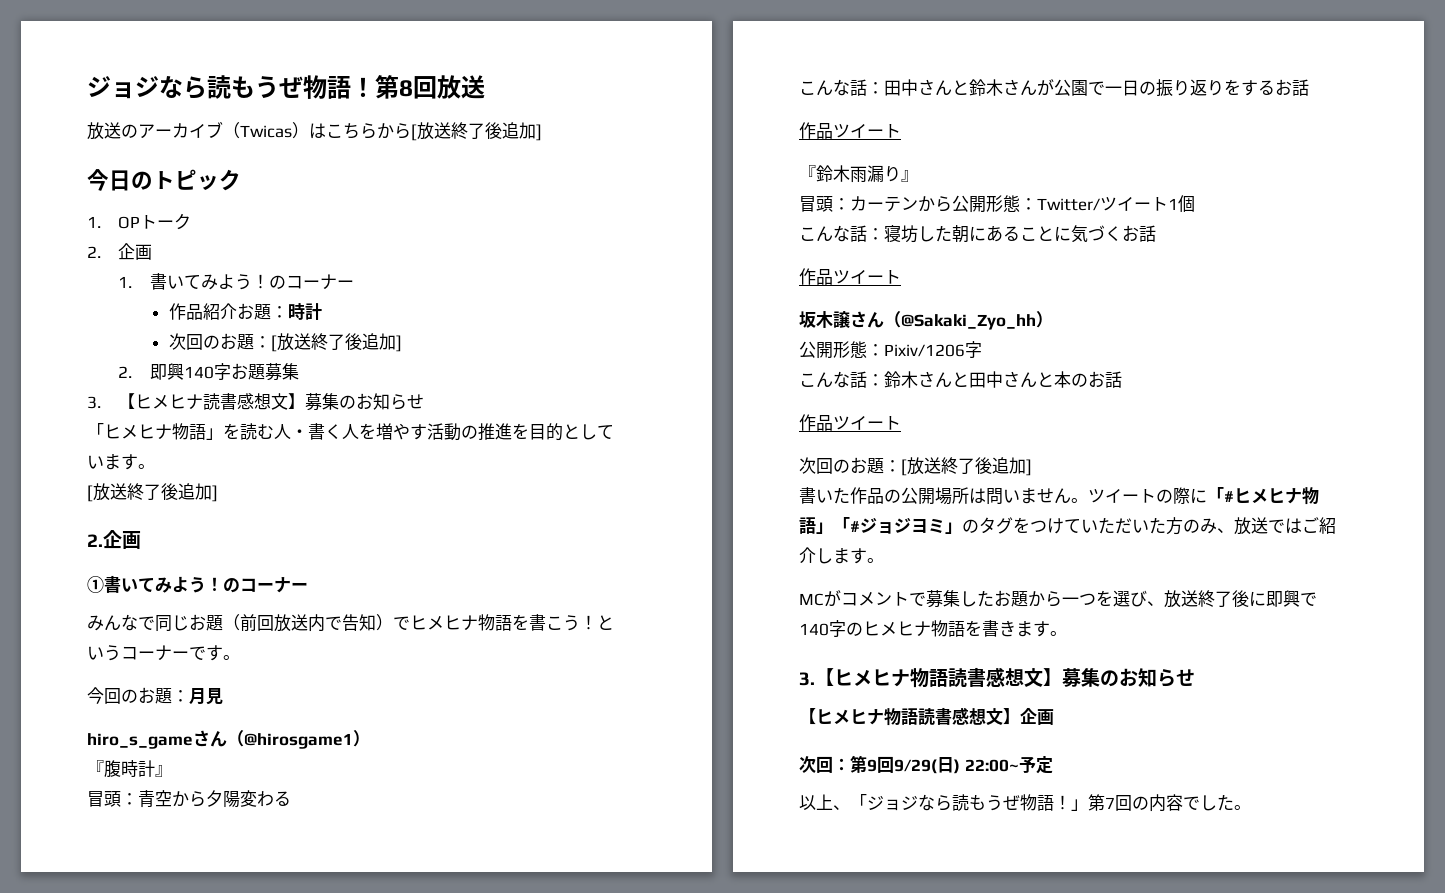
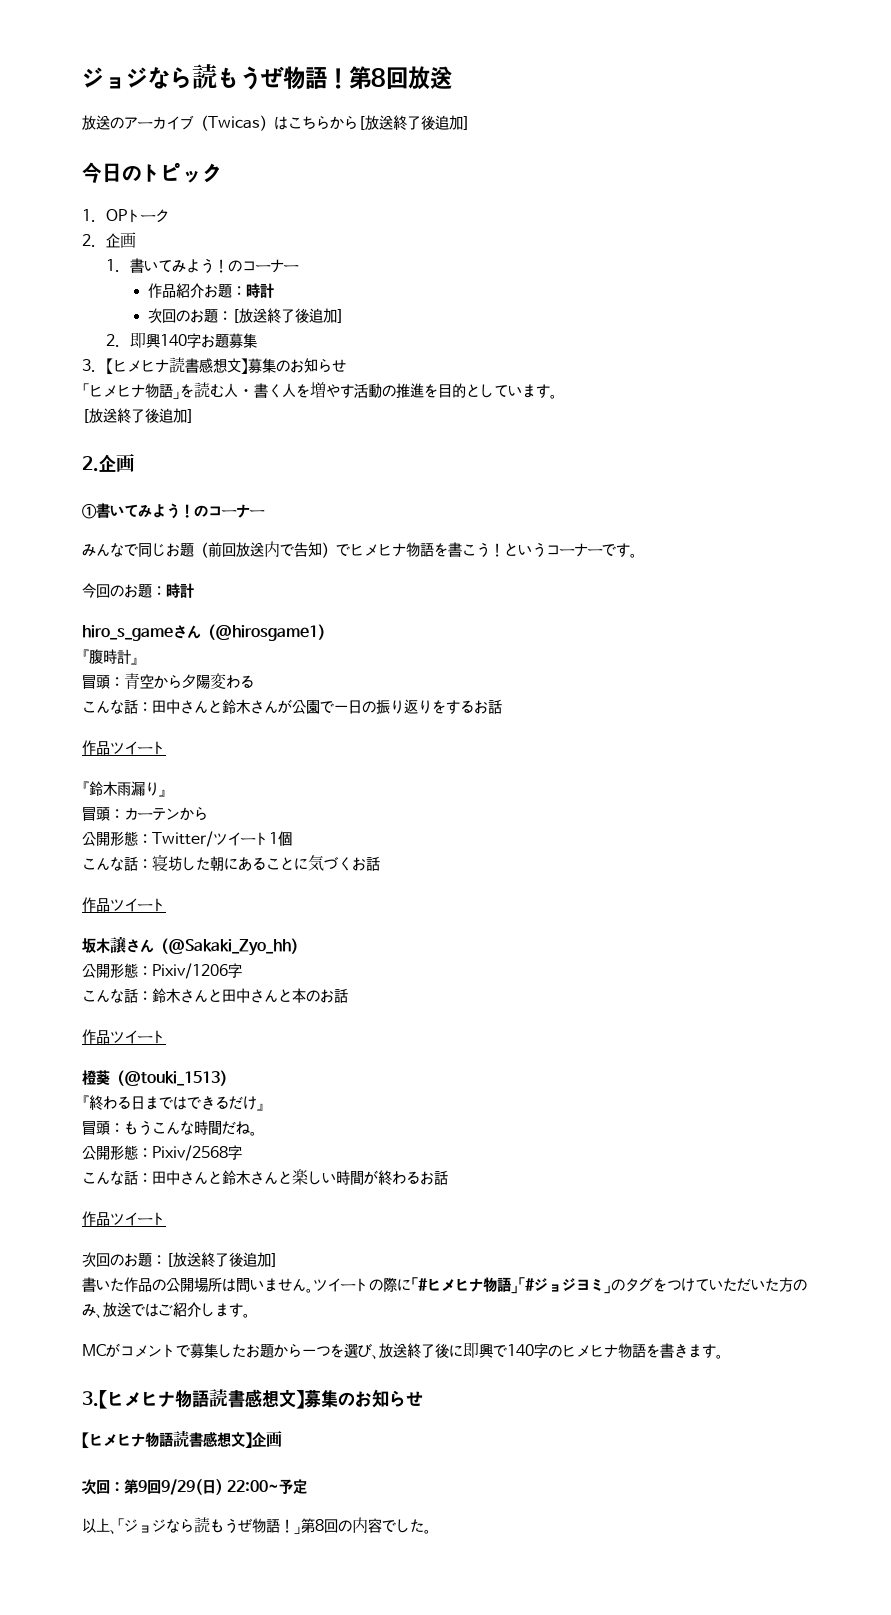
- 今回のお題：月見
+ 今回のお題：時計
- 冒頭：カーテンから公開形態：Twitter/ツイート1個
+ 冒頭：カーテンから
+ 公開形態：Twitter/ツイート1個
+ 橙葵（@touki_1513）
+ 『終わる日まではできるだけ』
+ 冒頭：もうこんな時間だね。
+ 公開形態：Pixiv/2568字
+ こんな話：田中さんと鈴木さんと楽しい時間が終わるお話
+ 作品ツイート
- 以上、「ジョジなら読もうぜ物語！」第7回の内容でした。
+ 以上、「ジョジなら読もうぜ物語！」第8回の内容でした。

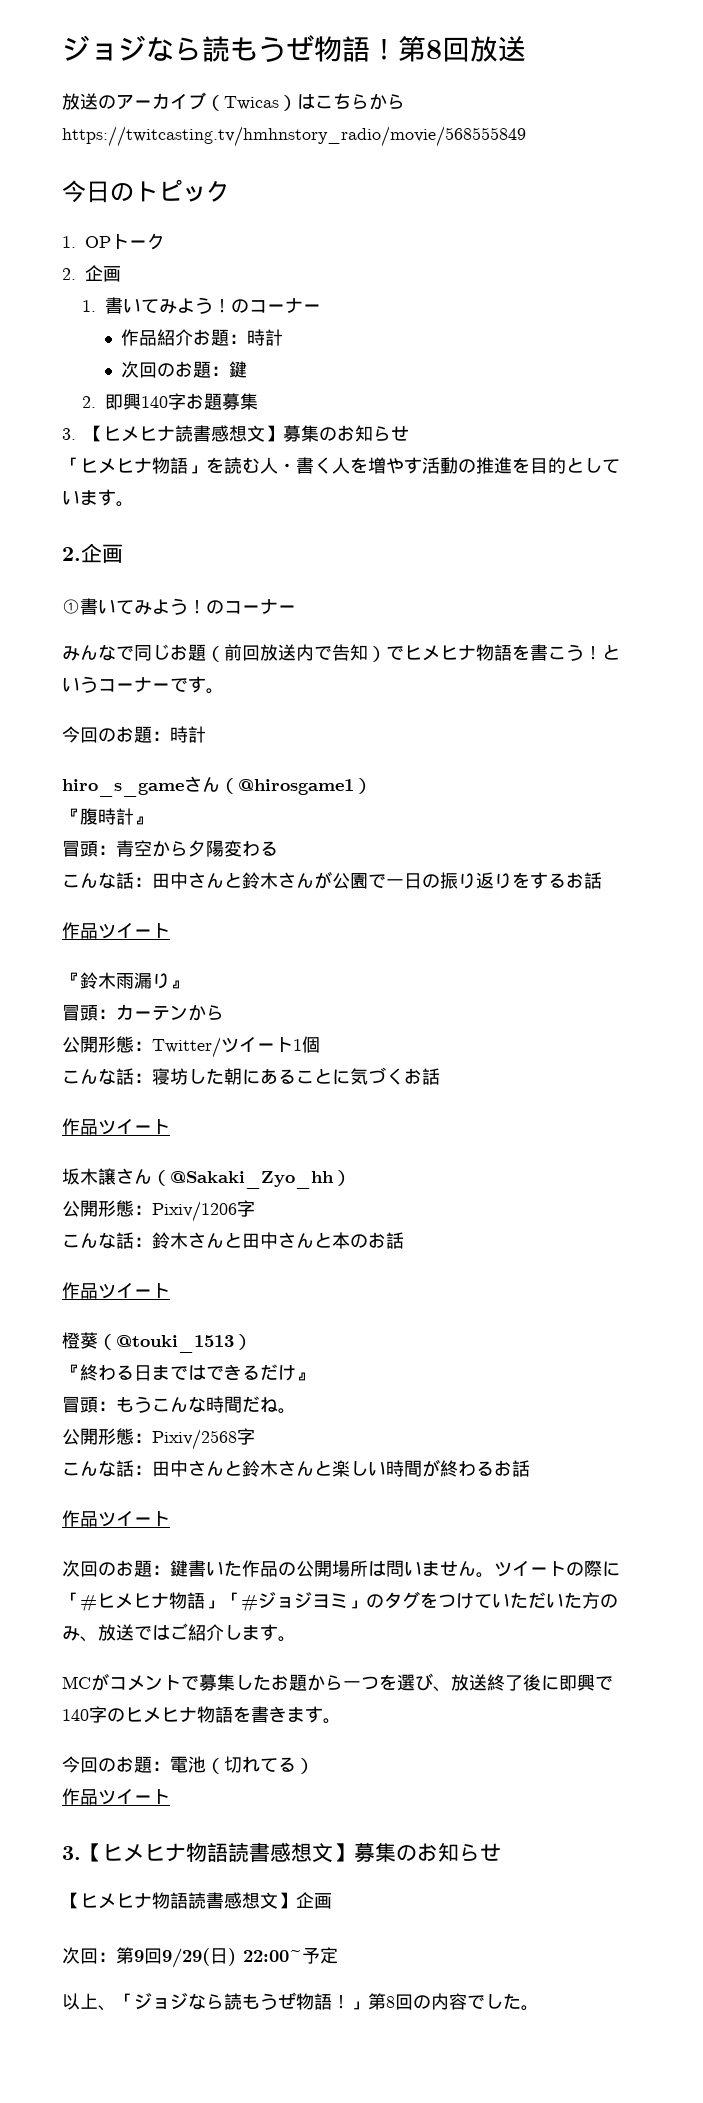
- 放送のアーカイブ（Twicas）はこちらから[放送終了後追加]
+ 放送のアーカイブ（Twicas）はこちらからhttps://twitcasting.tv/hmhnstory_radio/movie/568555849
  作品紹介お題：時計
- 次回のお題：[放送終了後追加]
+ 次回のお題：鍵
  「ヒメヒナ物語」を読む人・書く人を増やす活動の推進を目的としています。
- [放送終了後追加]
  こんな話：田中さんと鈴木さんと楽しい時間が終わるお話
  作品ツイート
- 次回のお題：[放送終了後追加]
- 書いた作品の公開場所は問いません。
+ 次回のお題：鍵書いた作品の公開場所は問いません。
+ 今回のお題：電池（切れてる）
+ 作品ツイート

